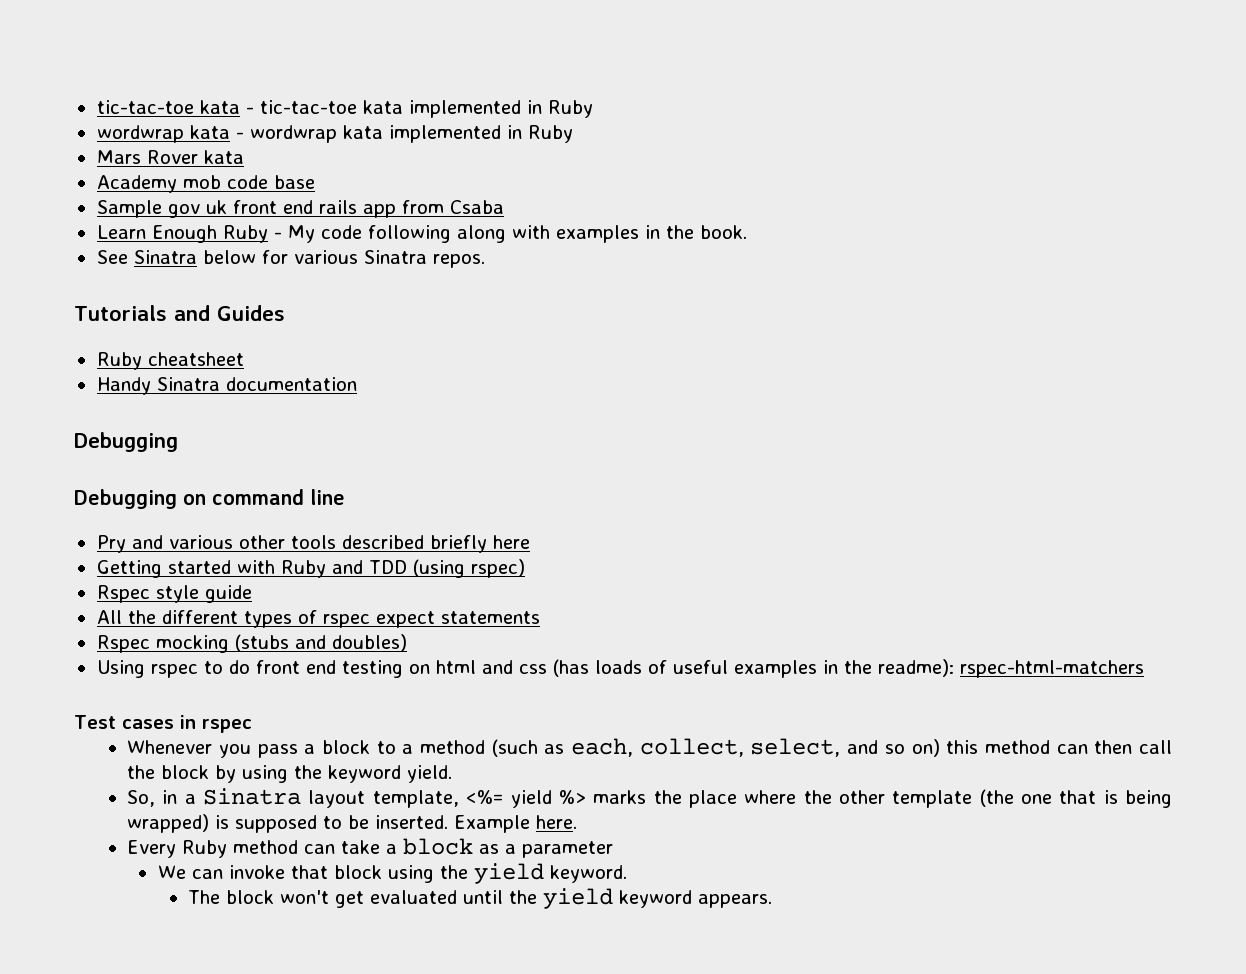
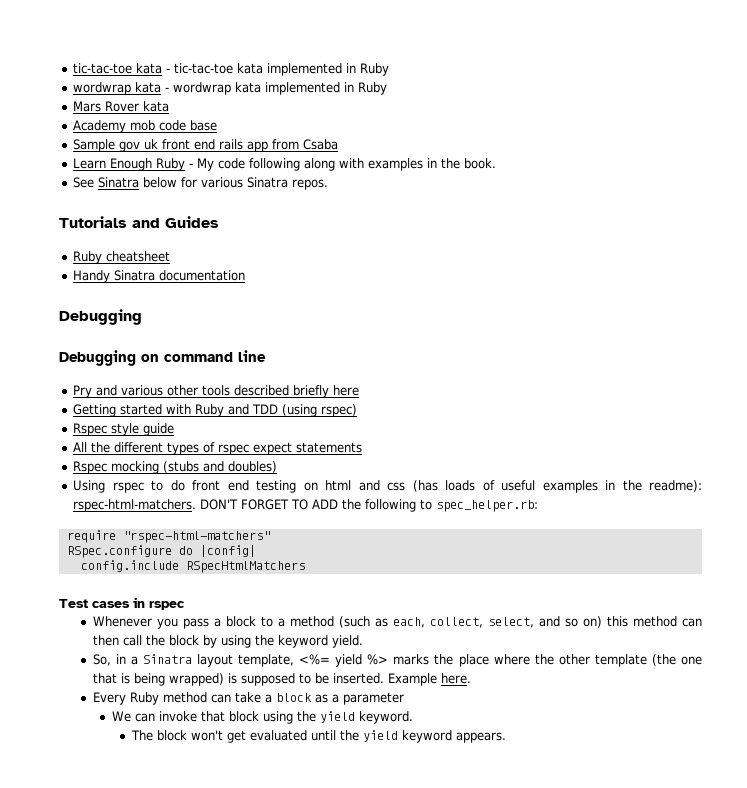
- Using rspec to do front end testing on html and css (has loads of useful examples in the readme): rspec-html-matchers
+ Using rspec to do front end testing on html and css (has loads of useful examples in the readme): rspec-html-matchers. DON'T FORGET TO ADD the following to spec_helper.rb:
+ require "rspec-html-matchers"
+ RSpec.configure do |config|
+ config.include RSpecHtmlMatchers

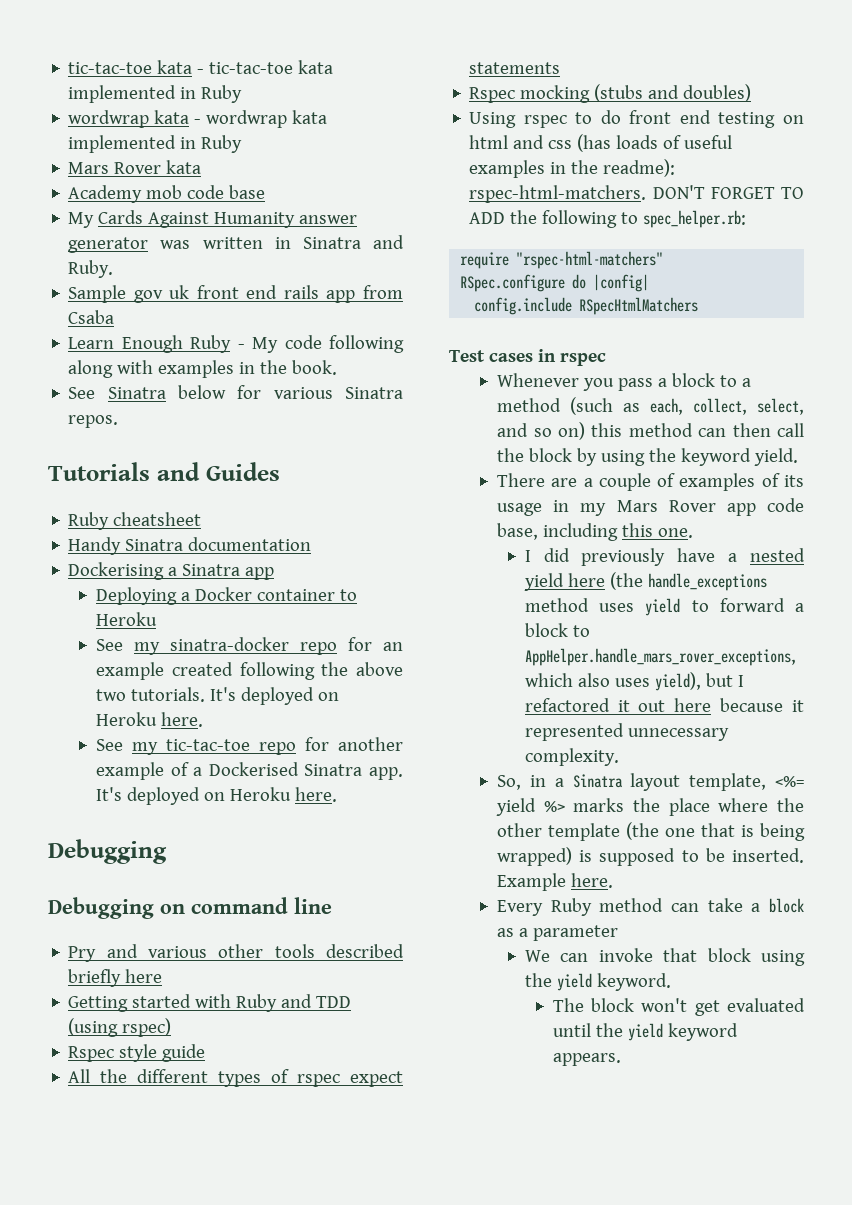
+ My Cards Against Humanity answer generator was written in Sinatra and Ruby.
+ Dockerising a Sinatra app
+ Deploying a Docker container to Heroku
+ See my sinatra-docker repo for an example created following the above two tutorials. It's deployed on Heroku here.
+ See my tic-tac-toe repo for another example of a Dockerised Sinatra app. It's deployed on Heroku here.
+ There are a couple of examples of its usage in my Mars Rover app code base, including this one.
+ I did previously have a nested yield here (the handle_exceptions method uses yield to forward a block to AppHelper.handle_mars_rover_exceptions, which also uses yield), but I refactored it out here because it represented unnecessary complexity.

